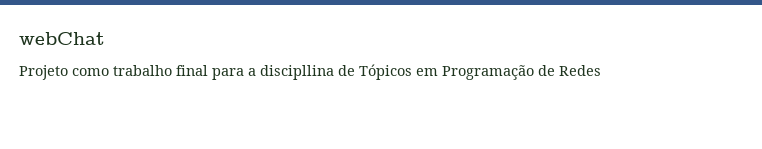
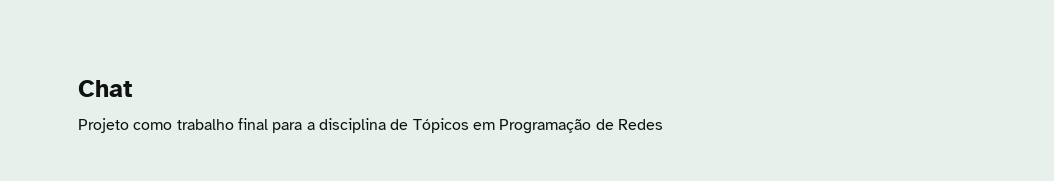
- webChat
+ Chat
- Projeto como trabalho final para a discipllina de Tópicos em Programação de Redes
+ Projeto como trabalho final para a disciplina de Tópicos em Programação de Redes

